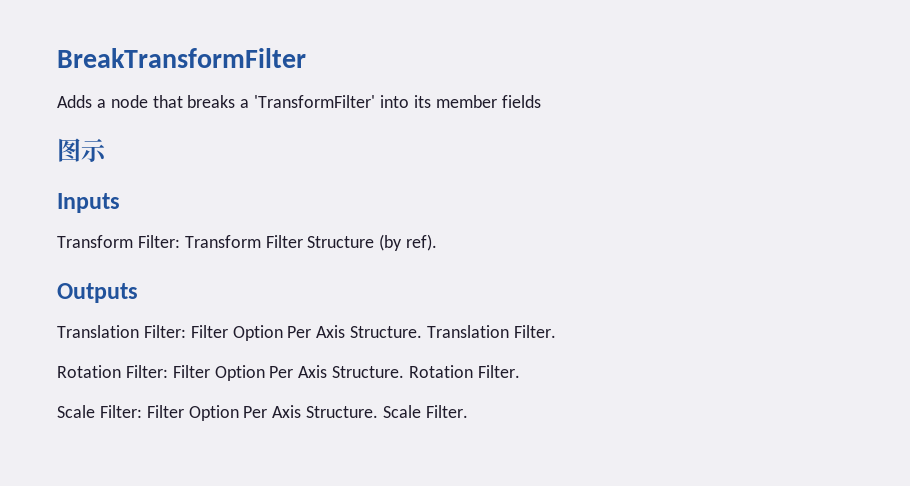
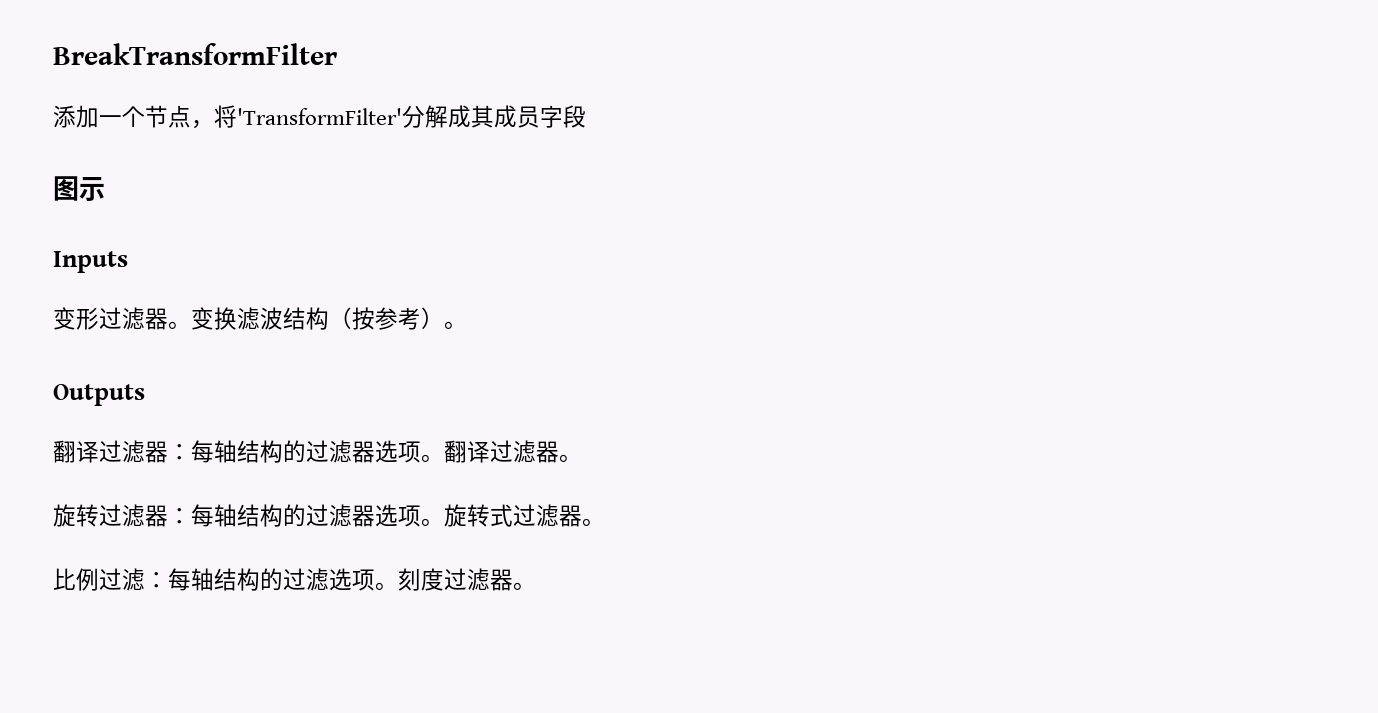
- Adds a node that breaks a 'TransformFilter' into its member fields
+ 添加一个节点，将'TransformFilter'分解成其成员字段
  图示
  Inputs
- Transform Filter: Transform Filter Structure (by ref).
+ 变形过滤器。变换滤波结构（按参考）。
  Outputs
- Translation Filter: Filter Option Per Axis Structure. Translation Filter.
- Rotation Filter: Filter Option Per Axis Structure. Rotation Filter.
- Scale Filter: Filter Option Per Axis Structure. Scale Filter.
+ 翻译过滤器：每轴结构的过滤器选项。翻译过滤器。
+ 旋转过滤器：每轴结构的过滤器选项。旋转式过滤器。
+ 比例过滤：每轴结构的过滤选项。刻度过滤器。

